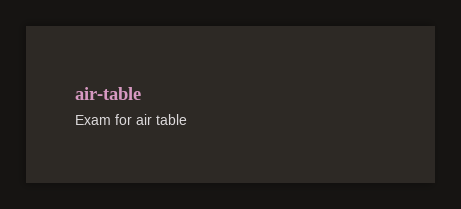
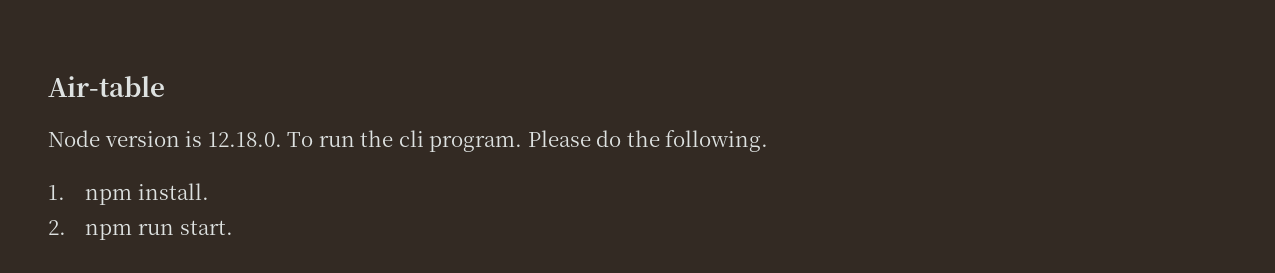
- air-table
- Exam for air table
+ Air-table
+ Node version is 12.18.0. To run the cli program. Please do the following.
+ 1. npm install.
+ 2. npm run start.

